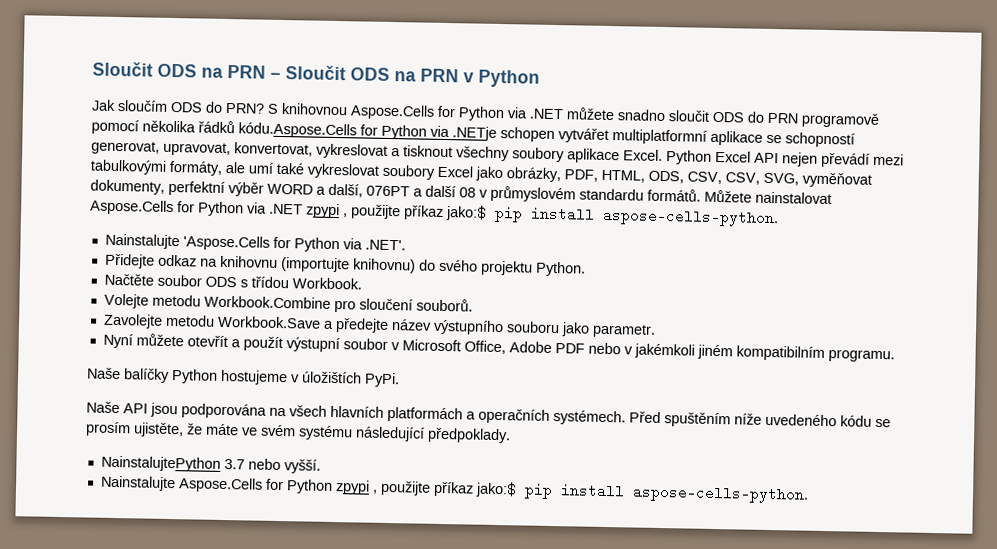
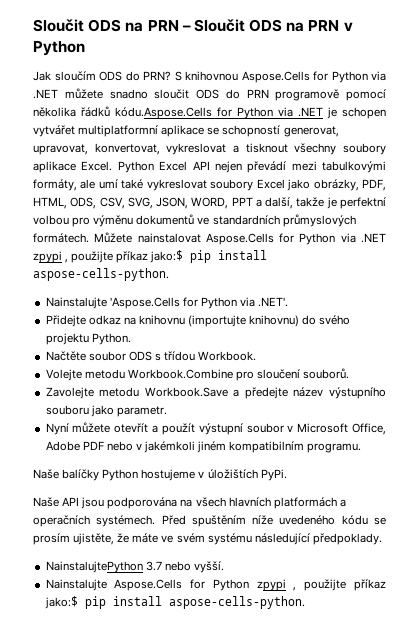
- S knihovnou Aspose.Cells for Python via .NET můžete snadno sloučit ODS do PRN programově pomocí několika řádků kódu.Aspose.Cells for Python via .NETje schopen vytvářet multiplatformní aplikace se schopností generovat, upravovat, konvertovat, vykreslovat a tisknout všechny soubory aplikace Excel.
+ S knihovnou Aspose.Cells for Python via .NET můžete snadno sloučit ODS do PRN programově pomocí několika řádků kódu.Aspose.Cells for Python via .NET je schopen vytvářet multiplatformní aplikace se schopností generovat, upravovat, konvertovat, vykreslovat a tisknout všechny soubory aplikace Excel.
- Python Excel API nejen převádí mezi tabulkovými formáty, ale umí také vykreslovat soubory Excel jako obrázky, PDF, HTML, ODS, CSV, CSV, SVG, vyměňovat dokumenty, perfektní výběr WORD a další, 076PT a další 08 v průmyslovém standardu formátů.
+ Python Excel API nejen převádí mezi tabulkovými formáty, ale umí také vykreslovat soubory Excel jako obrázky, PDF, HTML, ODS, CSV, SVG, JSON, WORD, PPT a další, takže je perfektní volbou pro výměnu dokumentů ve standardních průmyslových formátech.

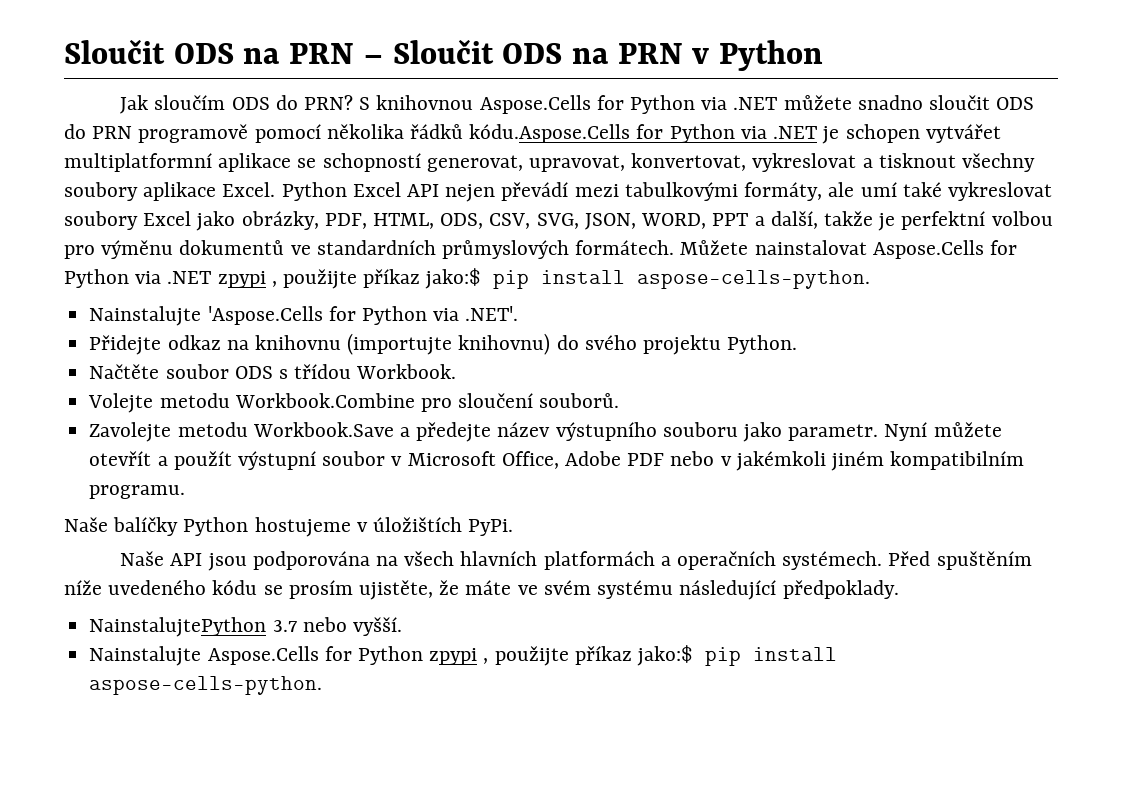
- Zavolejte metodu Workbook.Save a předejte název výstupního souboru jako parametr.
- Nyní můžete otevřít a použít výstupní soubor v Microsoft Office, Adobe PDF nebo v jakémkoli jiném kompatibilním programu.
+ Zavolejte metodu Workbook.Save a předejte název výstupního souboru jako parametr. Nyní můžete otevřít a použít výstupní soubor v Microsoft Office, Adobe PDF nebo v jakémkoli jiném kompatibilním programu.

